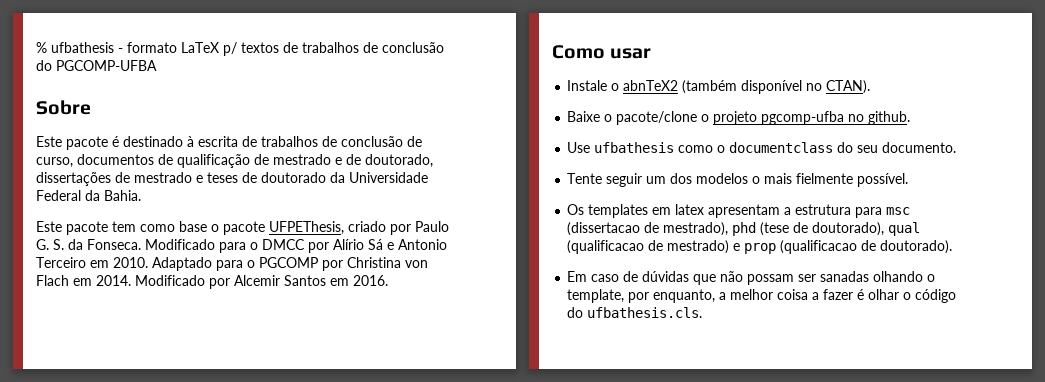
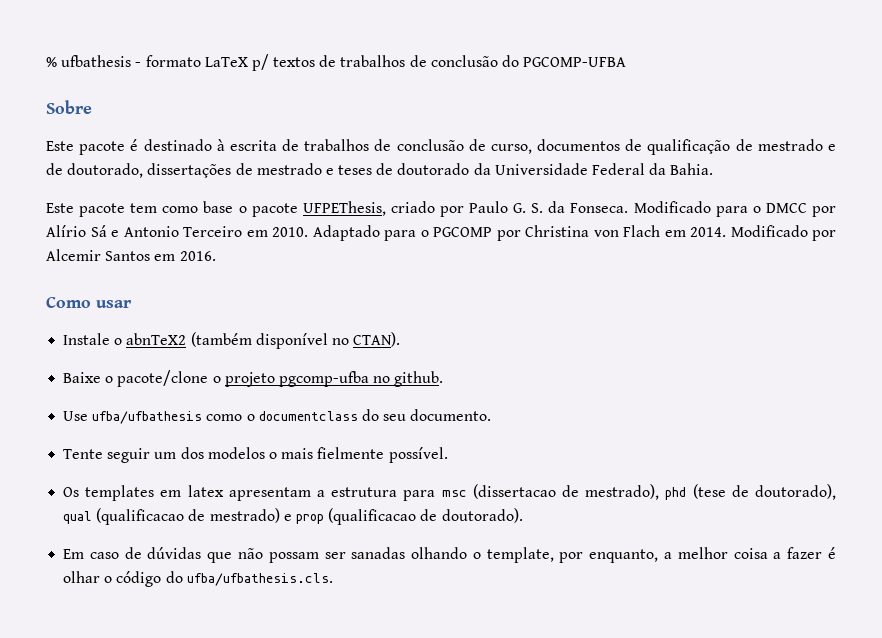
- Use ufbathesis como o documentclass do seu documento.
+ Use ufba/ufbathesis como o documentclass do seu documento.
- Em caso de dúvidas que não possam ser sanadas olhando o template, por enquanto, a melhor coisa a fazer é olhar o código do ufbathesis.cls.
+ Em caso de dúvidas que não possam ser sanadas olhando o template, por enquanto, a melhor coisa a fazer é olhar o código do ufba/ufbathesis.cls.

